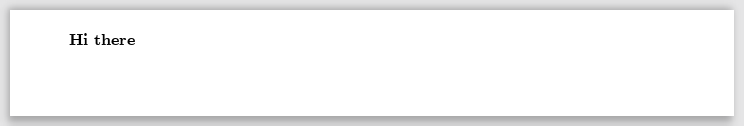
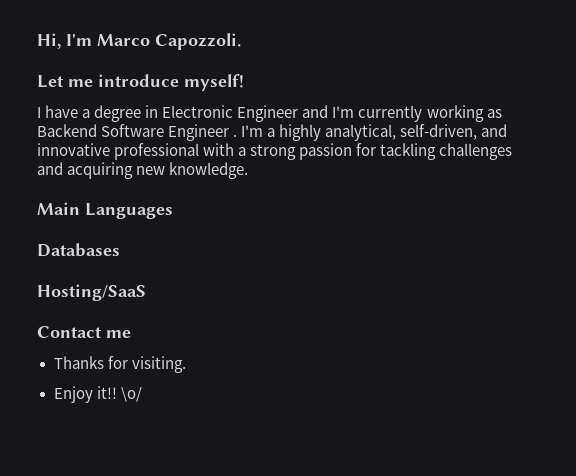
- Hi there
+ Hi, I'm Marco Capozzoli.
+ Let me introduce myself!
+ I have a degree in Electronic Engineer and I'm currently working as Backend Software Engineer . I'm a highly analytical, self-driven, and innovative professional with a strong passion for tackling challenges and acquiring new knowledge.
+ Main Languages
+ Databases
+ Hosting/SaaS
+ Contact me
+ Thanks for visiting.
+ Enjoy it!! \o/

